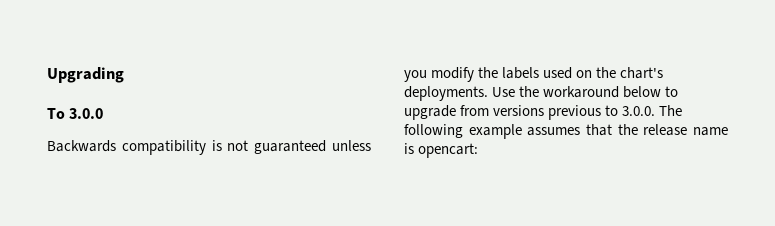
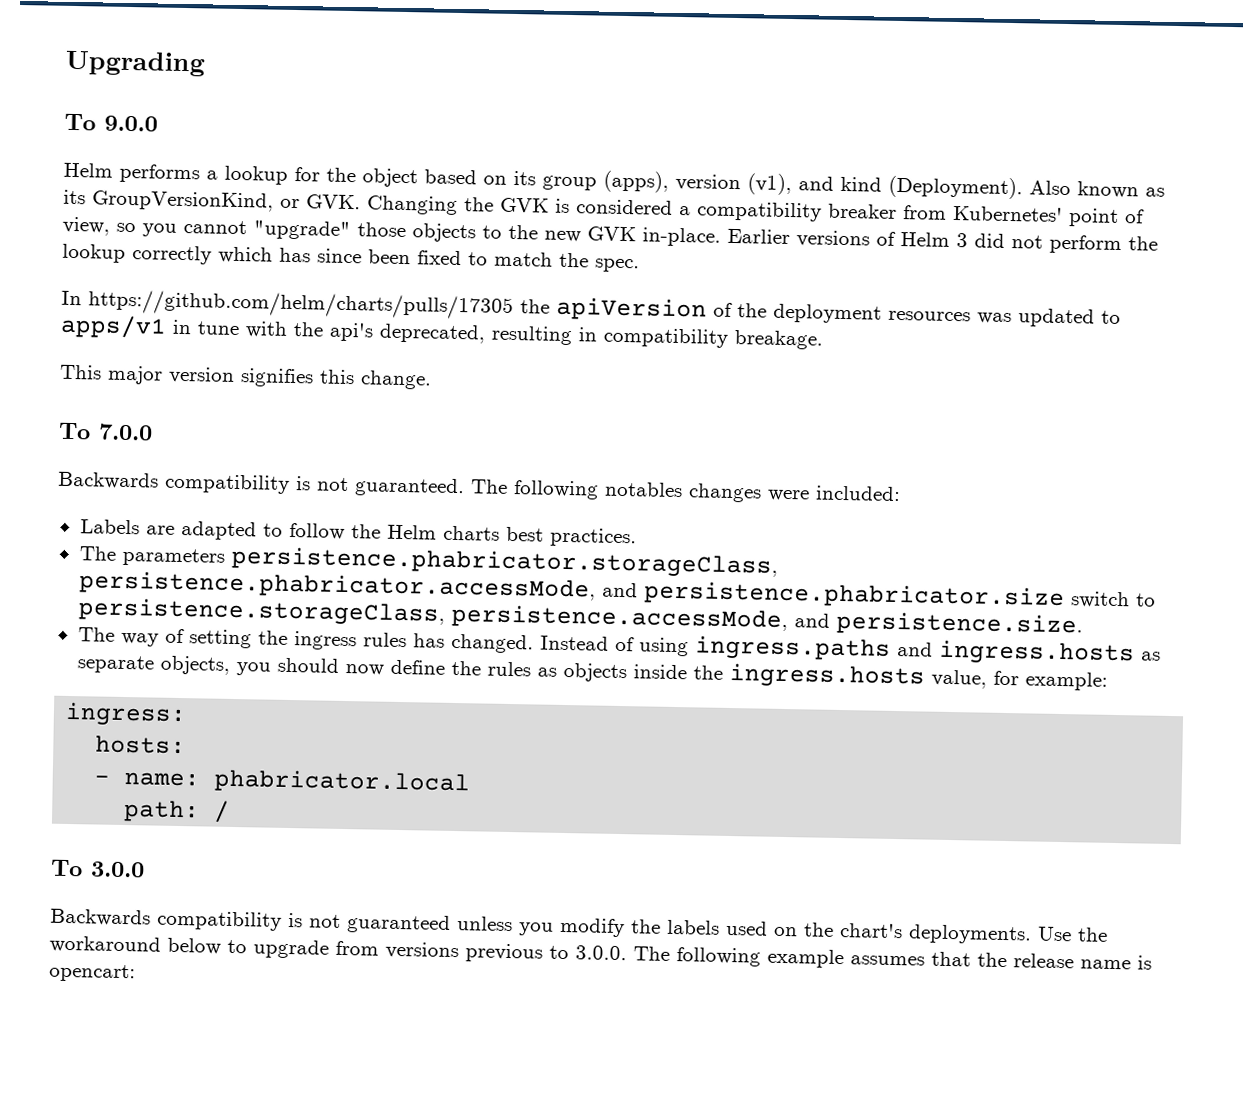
+ To 9.0.0
+ Helm performs a lookup for the object based on its group (apps), version (v1), and kind (Deployment). Also known as its GroupVersionKind, or GVK. Changing the GVK is considered a compatibility breaker from Kubernetes' point of view, so you cannot "upgrade" those objects to the new GVK in-place. Earlier versions of Helm 3 did not perform the lookup correctly which has since been fixed to match the spec.
+ In https://github.com/helm/charts/pulls/17305 the apiVersion of the deployment resources was updated to apps/v1 in tune with the api's deprecated, resulting in compatibility breakage.
+ This major version signifies this change.
+ To 7.0.0
+ Backwards compatibility is not guaranteed. The following notables changes were included:
+ Labels are adapted to follow the Helm charts best practices.
+ The parameters persistence.phabricator.storageClass, persistence.phabricator.accessMode, and persistence.phabricator.size switch to persistence.storageClass, persistence.accessMode, and persistence.size.
+ The way of setting the ingress rules has changed. Instead of using ingress.paths and ingress.hosts as separate objects, you should now define the rules as objects inside the ingress.hosts value, for example:
+ ingress:
+ hosts:
+ - name: phabricator.local
+ path: /

